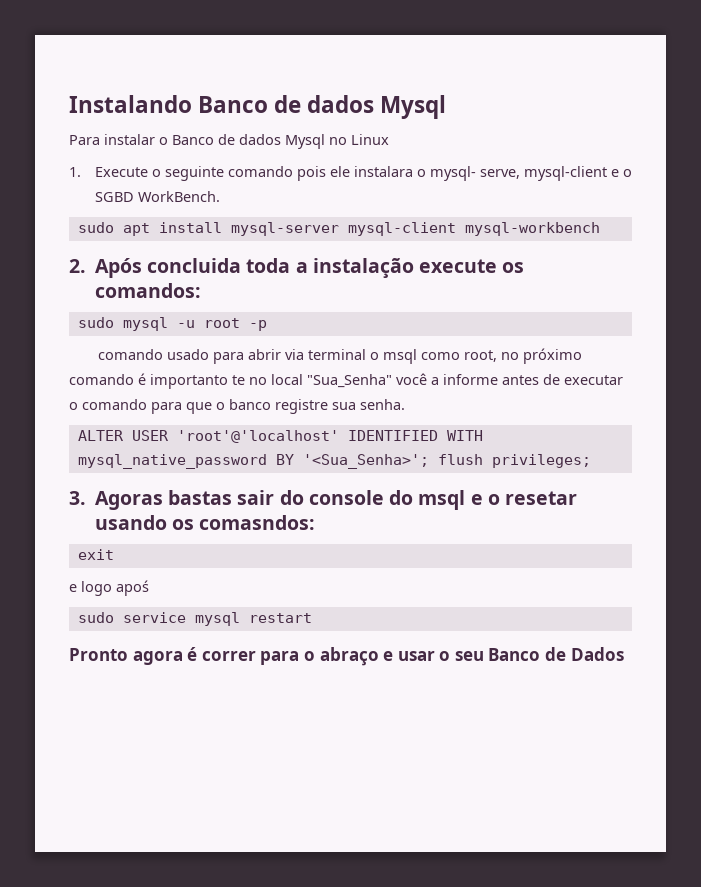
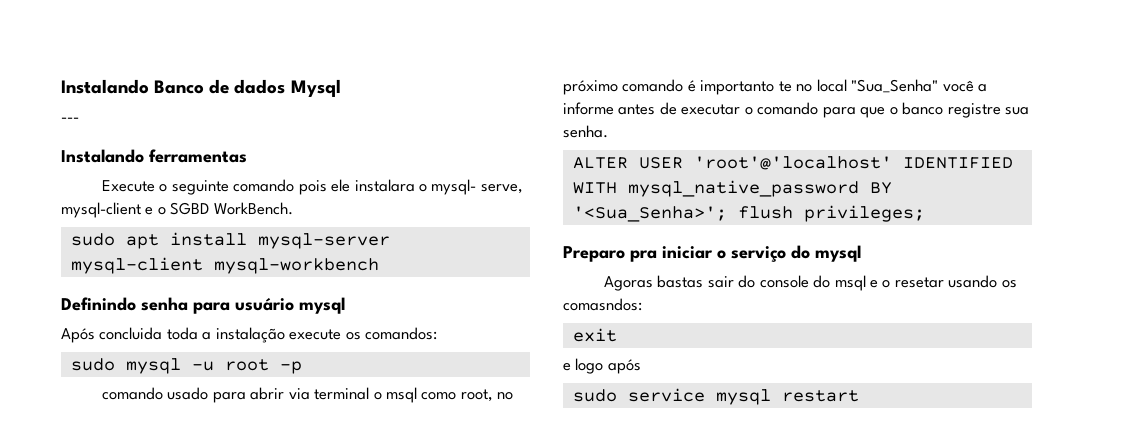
- Para instalar o Banco de dados Mysql no Linux
- 1. Execute o seguinte comando pois ele instalara o mysql- serve, mysql-client e o SGBD WorkBench.
+ ---
+ Instalando ferramentas
+ Execute o seguinte comando pois ele instalara o mysql- serve, mysql-client e o SGBD WorkBench.
- 2. Após concluida toda a instalação execute os comandos:
+ Definindo senha para usuário mysql
+ Após concluida toda a instalação execute os comandos:
- 3. Agoras bastas sair do console do msql e o resetar usando os comasndos:
+ Preparo pra iniciar o serviço do mysql
+ Agoras bastas sair do console do msql e o resetar usando os comasndos:
- e logo apoś
+ e logo após
- Pronto agora é correr para o abraço e usar o seu Banco de Dados

